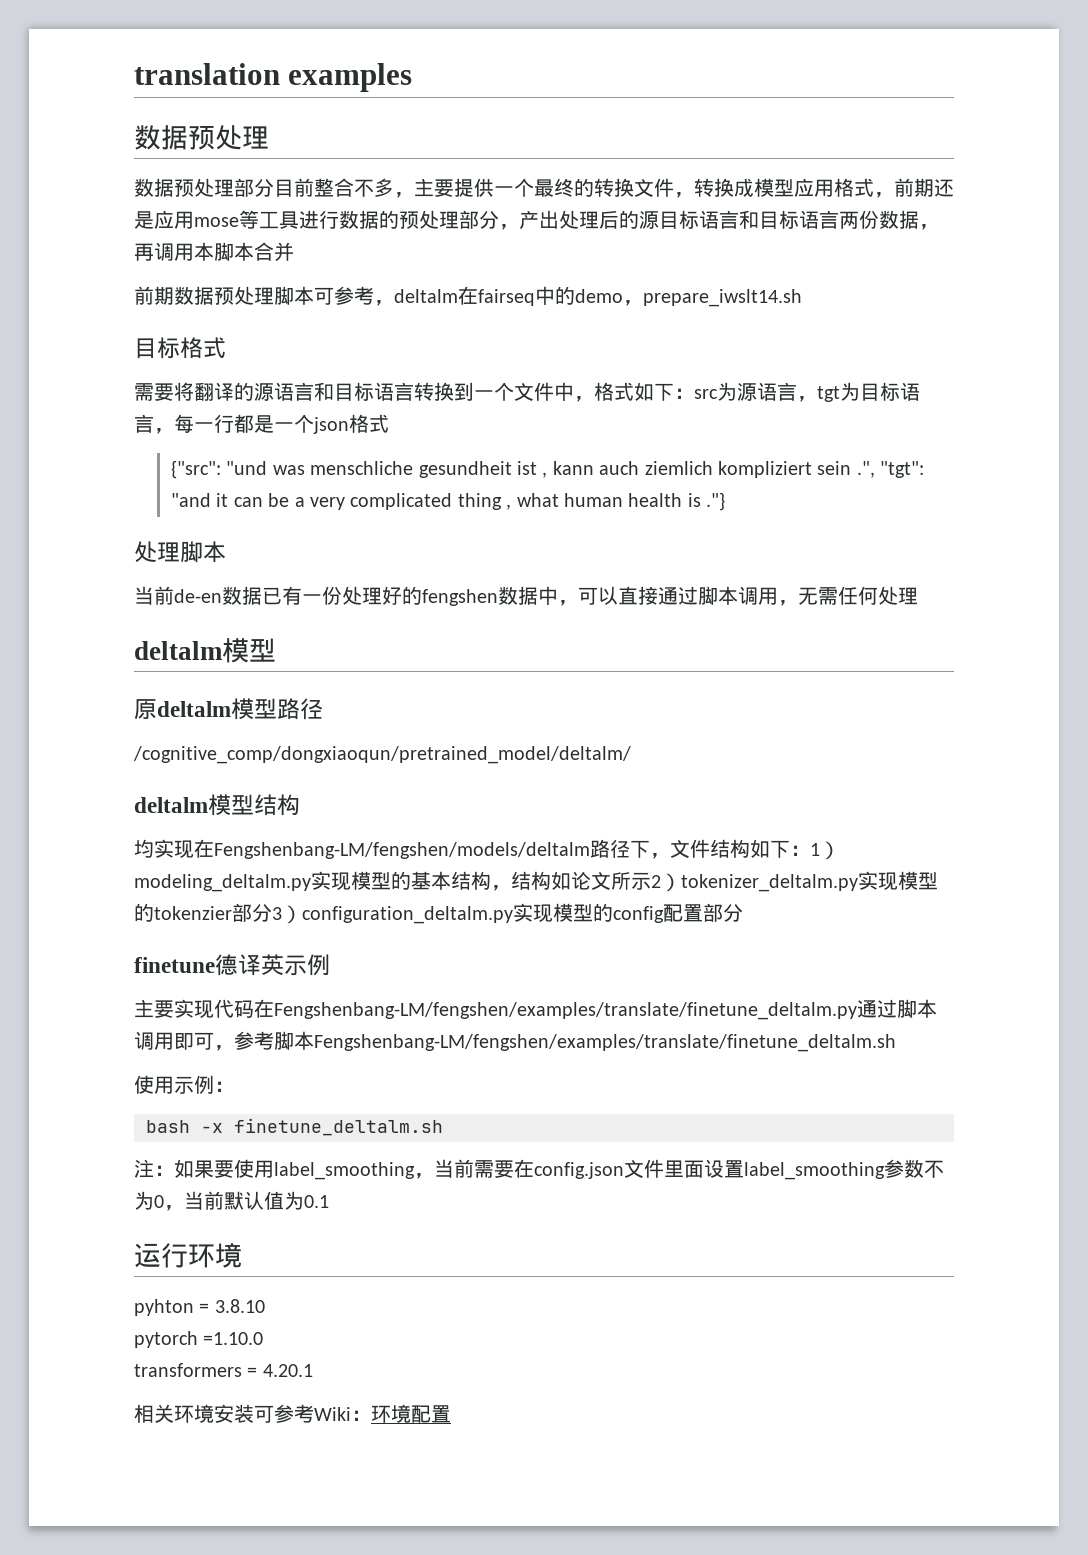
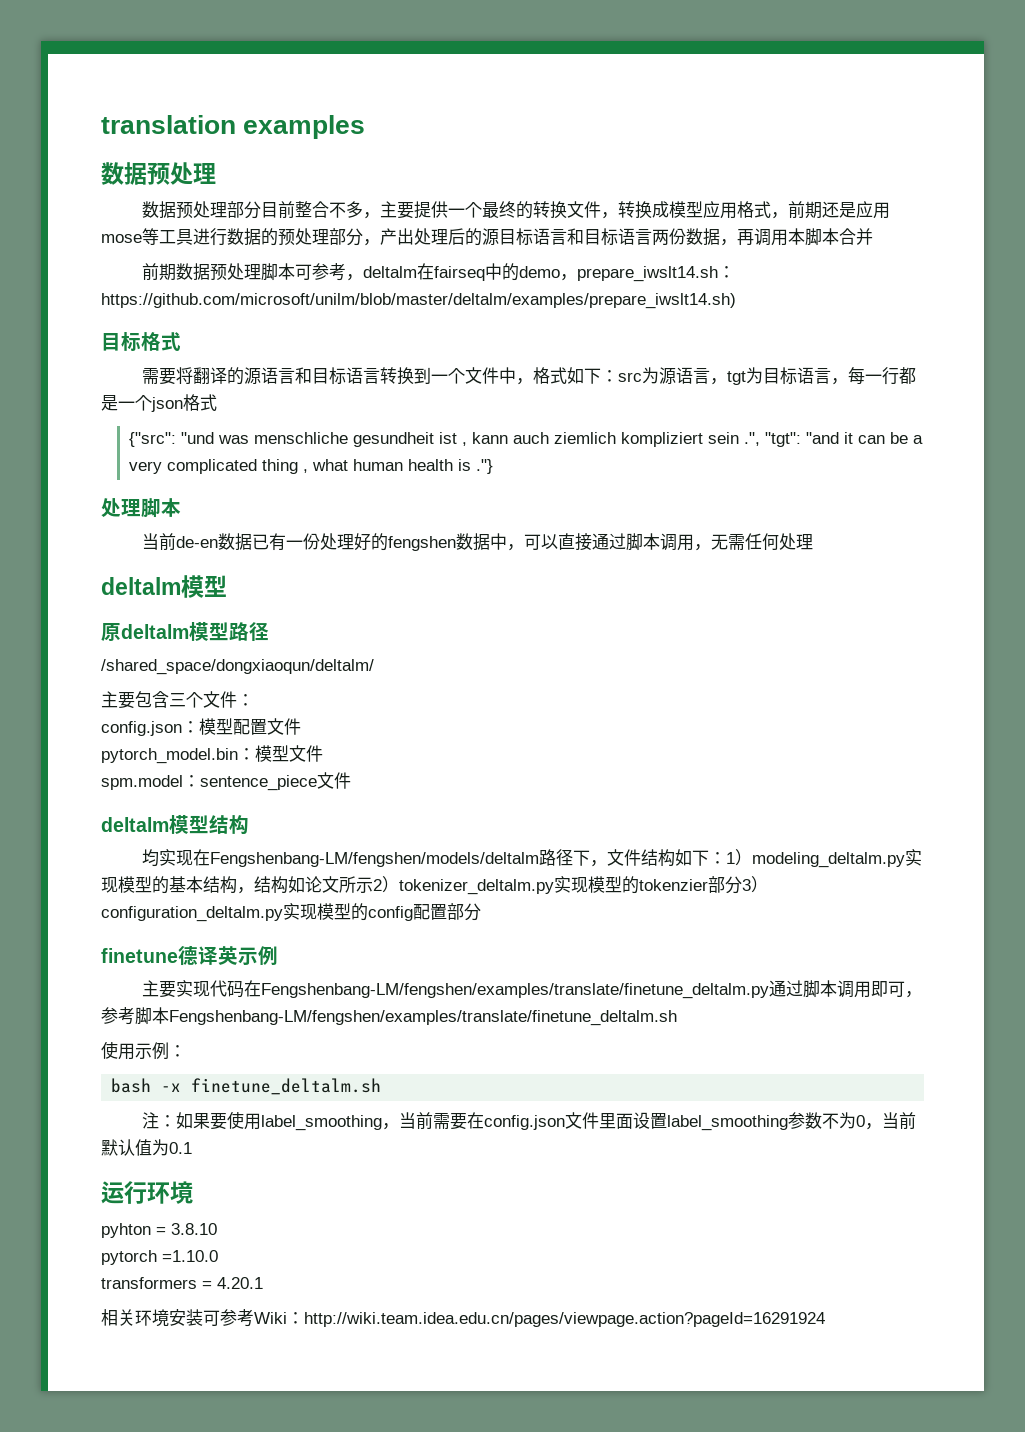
- 前期数据预处理脚本可参考，deltalm在fairseq中的demo，prepare_iwslt14.sh
+ 前期数据预处理脚本可参考，deltalm在fairseq中的demo，prepare_iwslt14.sh：https://github.com/microsoft/unilm/blob/master/deltalm/examples/prepare_iwslt14.sh)
- /cognitive_comp/dongxiaoqun/pretrained_model/deltalm/
+ /shared_space/dongxiaoqun/deltalm/
+ 主要包含三个文件：
+ config.json：模型配置文件
+ pytorch_model.bin：模型文件
+ spm.model：sentence_piece文件
- 相关环境安装可参考Wiki：环境配置
+ 相关环境安装可参考Wiki：http://wiki.team.idea.edu.cn/pages/viewpage.action?pageId=16291924

